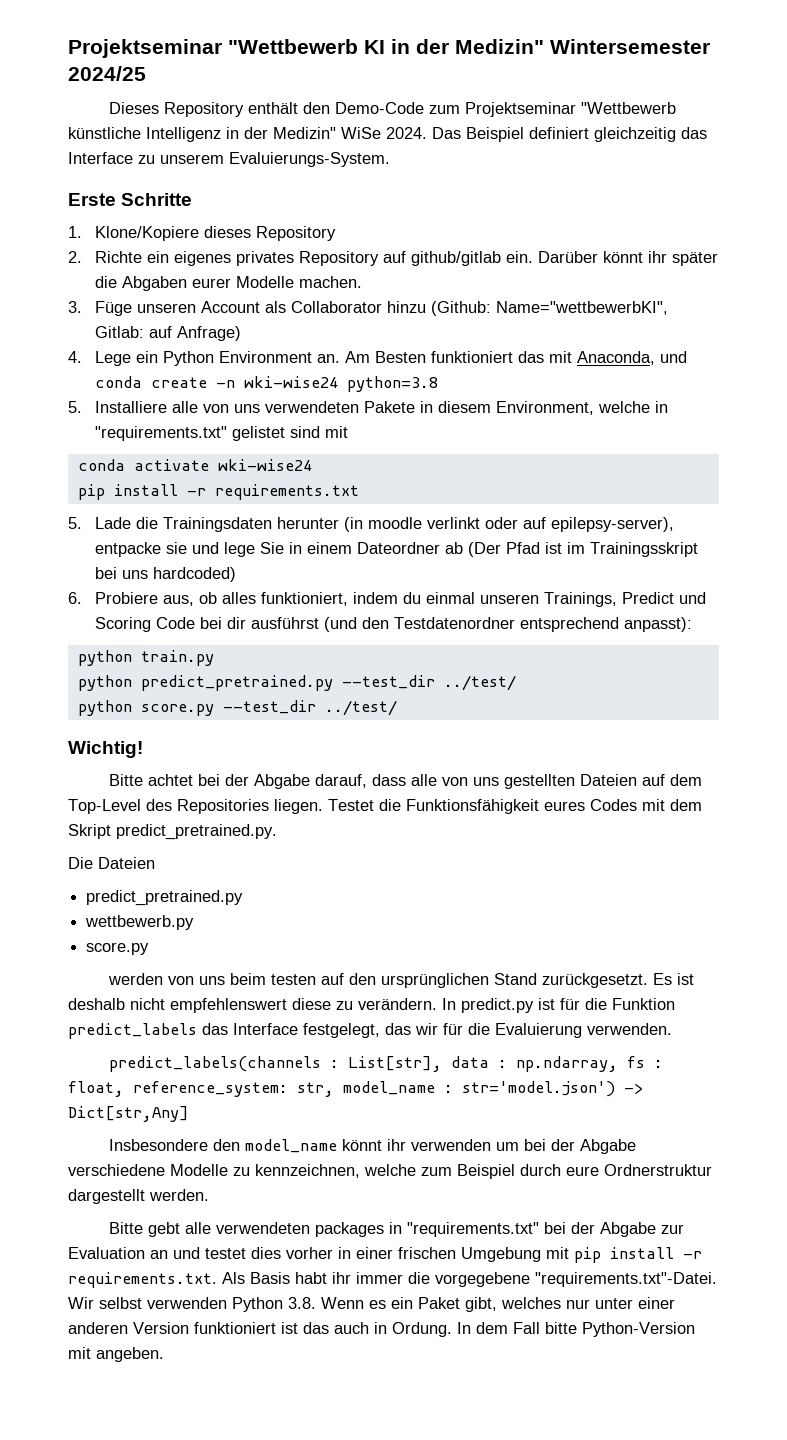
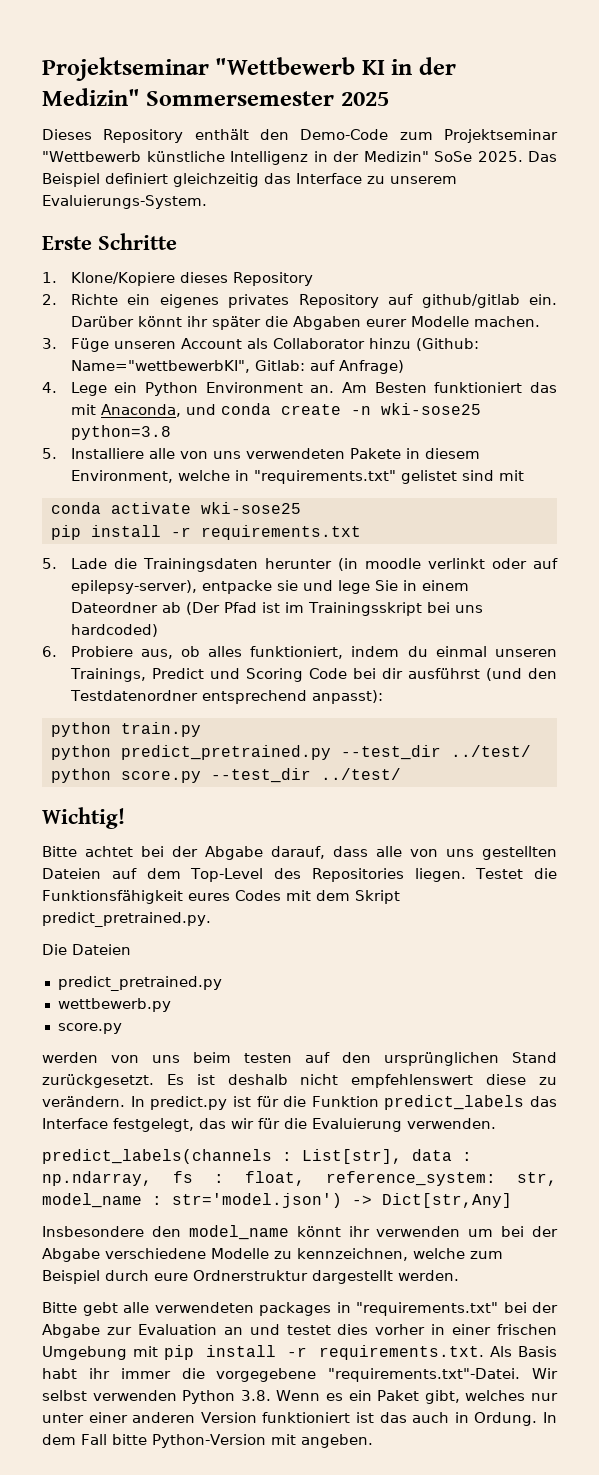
- Projektseminar "Wettbewerb KI in der Medizin" Wintersemester 2024/25
+ Projektseminar "Wettbewerb KI in der Medizin" Sommersemester 2025
- Dieses Repository enthält den Demo-Code zum Projektseminar "Wettbewerb künstliche Intelligenz in der Medizin" WiSe 2024.
+ Dieses Repository enthält den Demo-Code zum Projektseminar "Wettbewerb künstliche Intelligenz in der Medizin" SoSe 2025.
- Am Besten funktioniert das mit Anaconda, und conda create -n wki-wise24 python=3.8
+ Am Besten funktioniert das mit Anaconda, und conda create -n wki-sose25 python=3.8
- conda activate wki-wise24
+ conda activate wki-sose25

